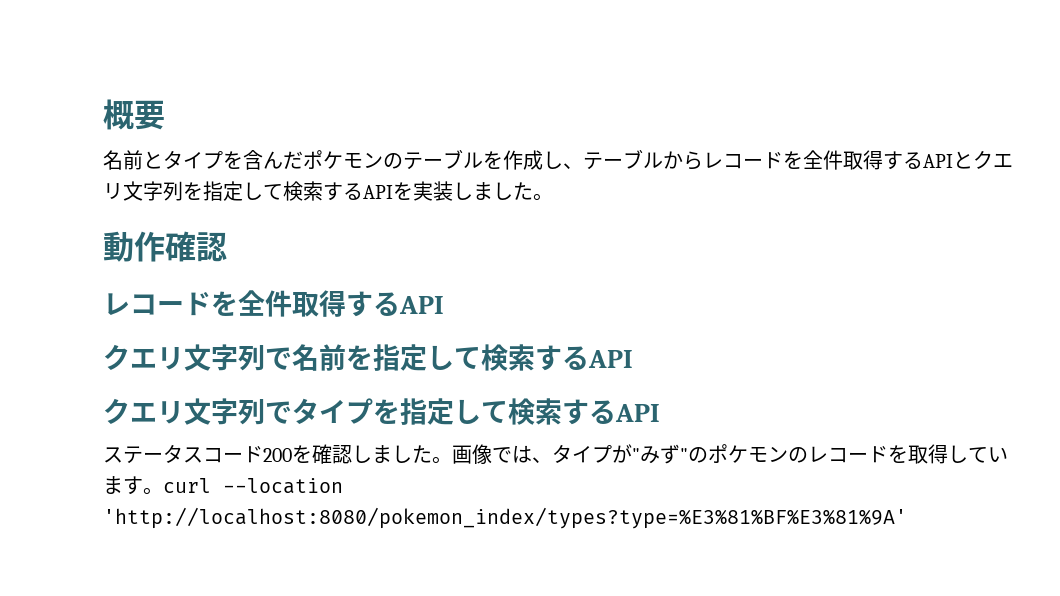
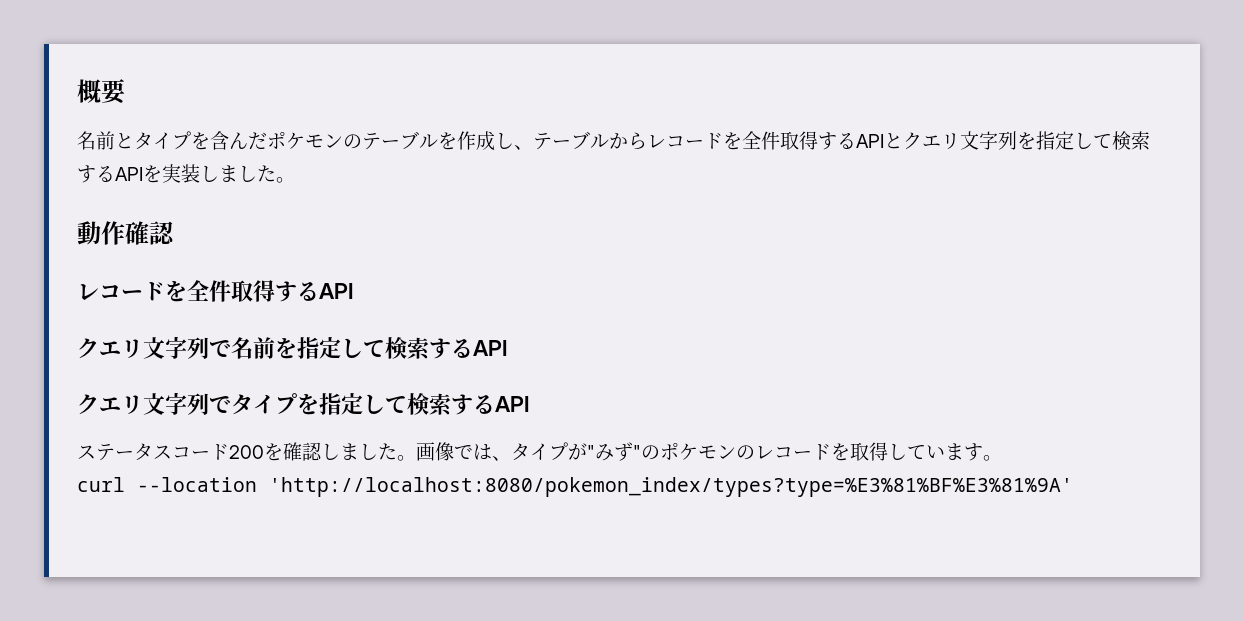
- 画像では、タイプが"みず"のポケモンのレコードを取得しています。curl --location 'http://localhost:8080/pokemon_index/types?type=%E3%81%BF%E3%81%9A'
+ 画像では、タイプが"みず"のポケモンのレコードを取得しています。
+ curl --location 'http://localhost:8080/pokemon_index/types?type=%E3%81%BF%E3%81%9A'

